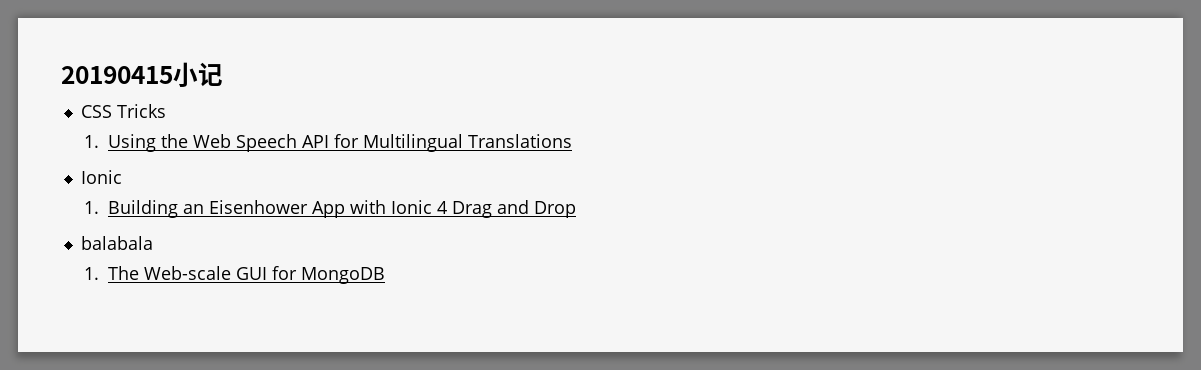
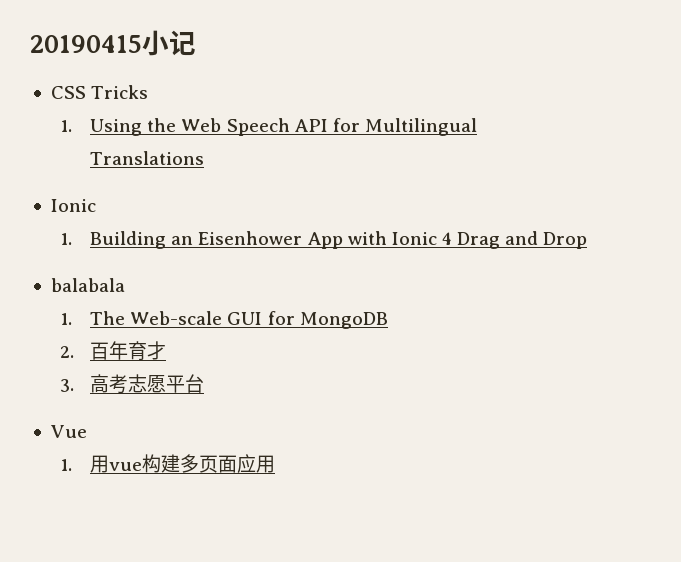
+ 2.百年育才
+ 3.高考志愿平台
+ Vue
+ 1.用vue构建多页面应用

